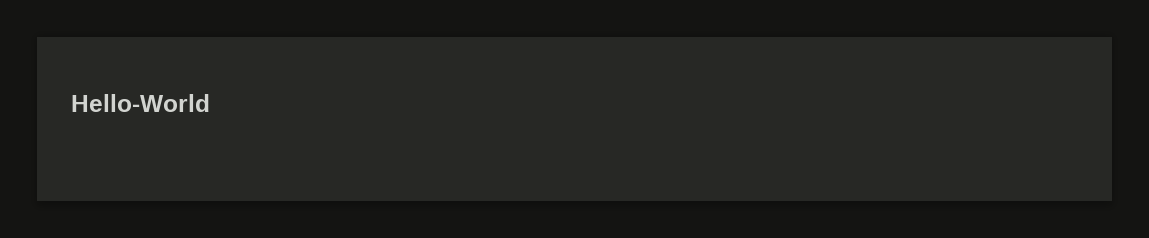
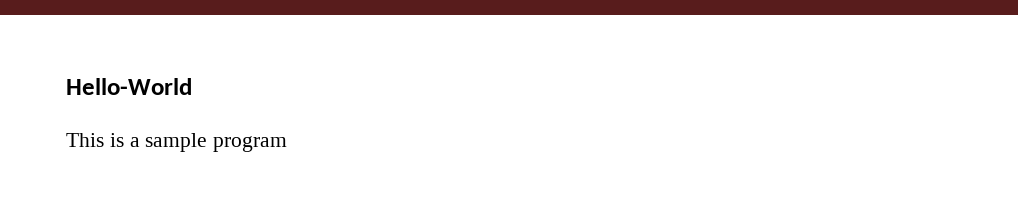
+ This is a sample program

